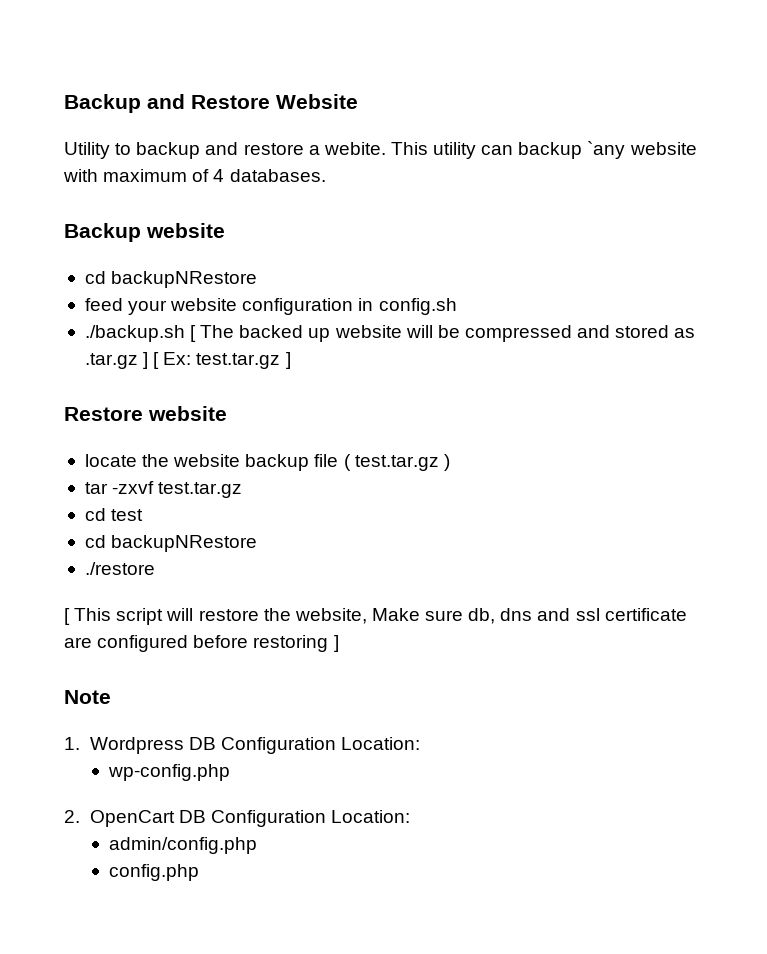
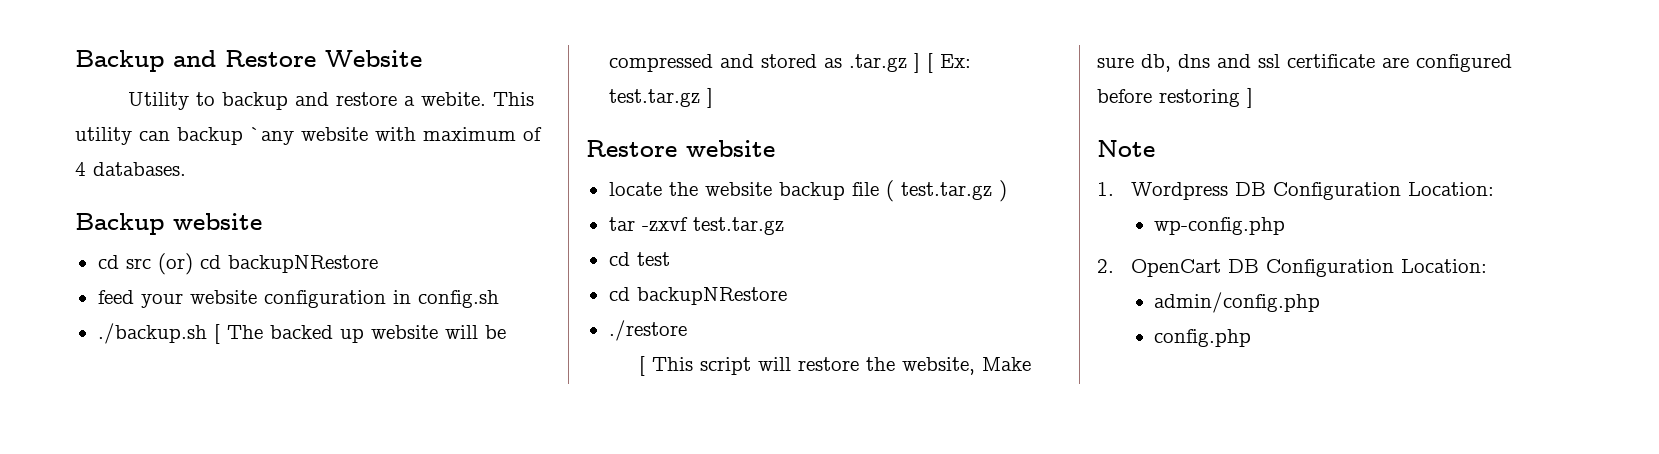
  Backup website
- cd backupNRestore
+ cd src (or) cd backupNRestore

